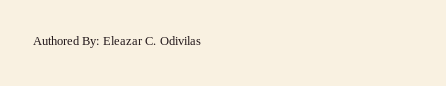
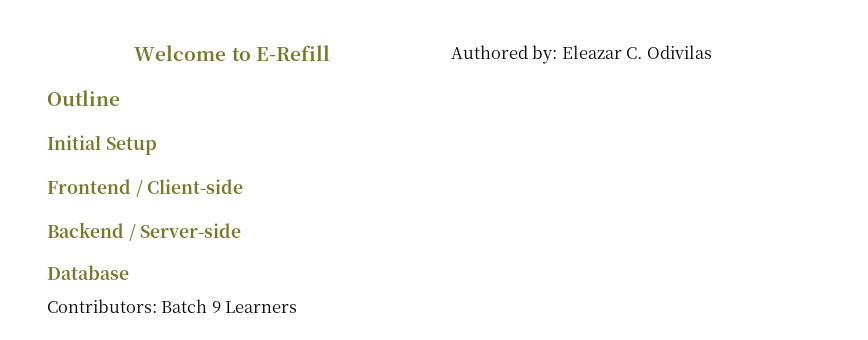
- Authored By: Eleazar C. Odivilas
+ Welcome to E-Refill
+ Outline
+ Initial Setup
+ Frontend / Client-side
+ Backend / Server-side
+ Database
+ Contributors: Batch 9 Learners
+ Authored by: Eleazar C. Odivilas

